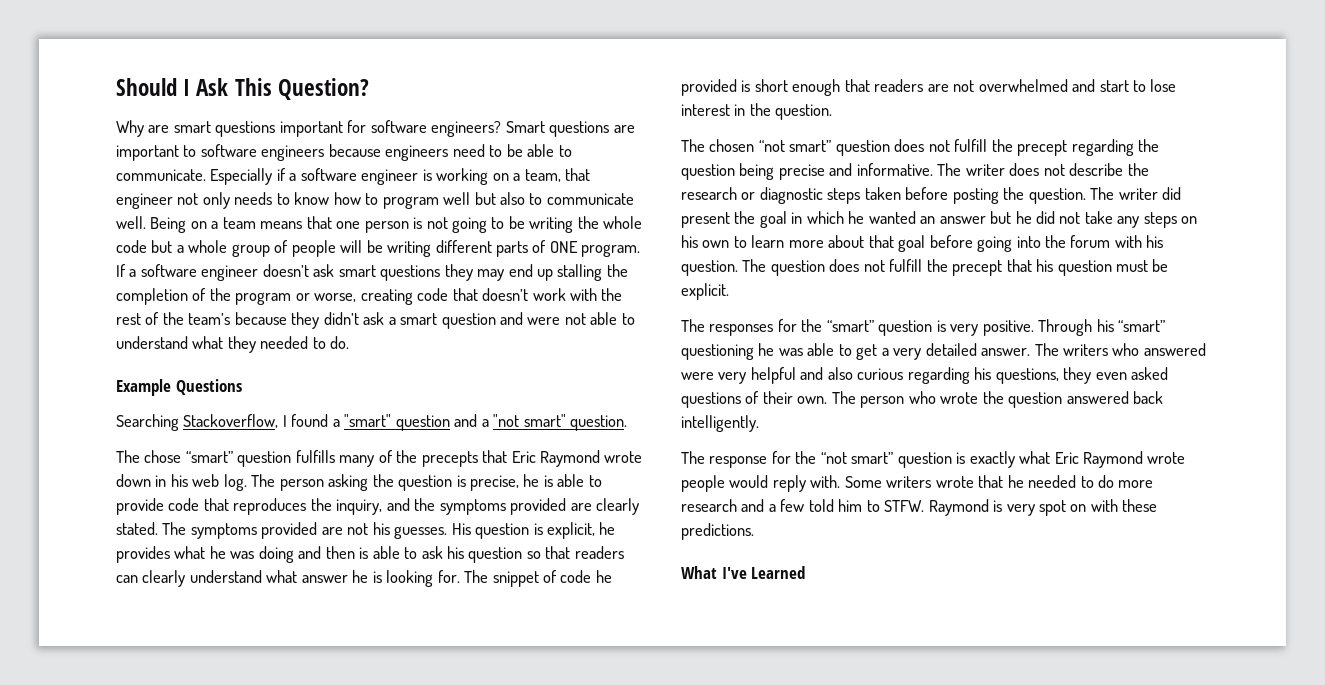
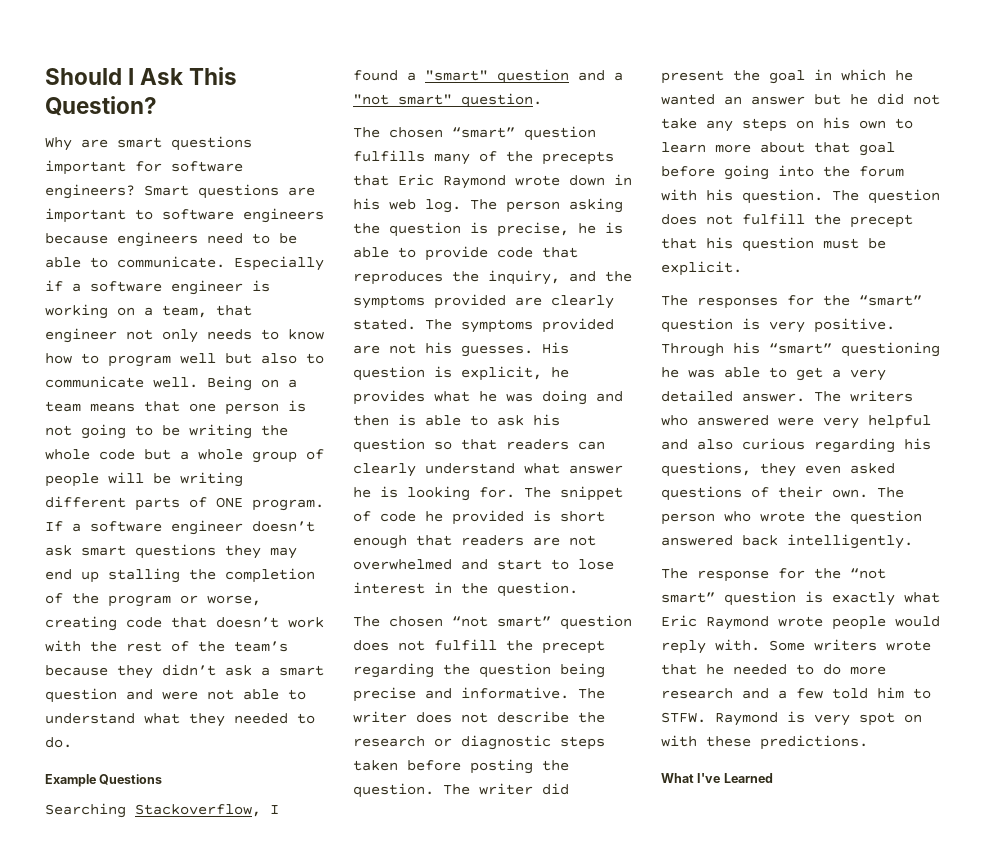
- The chose “smart” question fulfills many of the precepts that Eric Raymond wrote down in his web log.
+ The chosen “smart” question fulfills many of the precepts that Eric Raymond wrote down in his web log.

